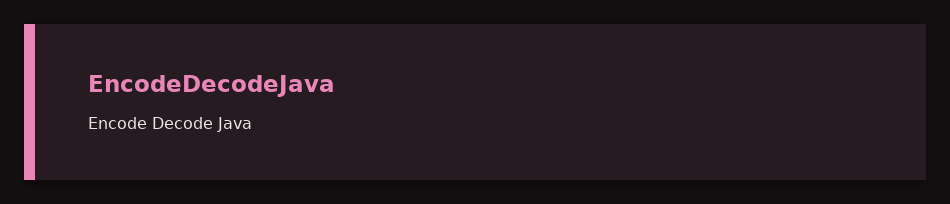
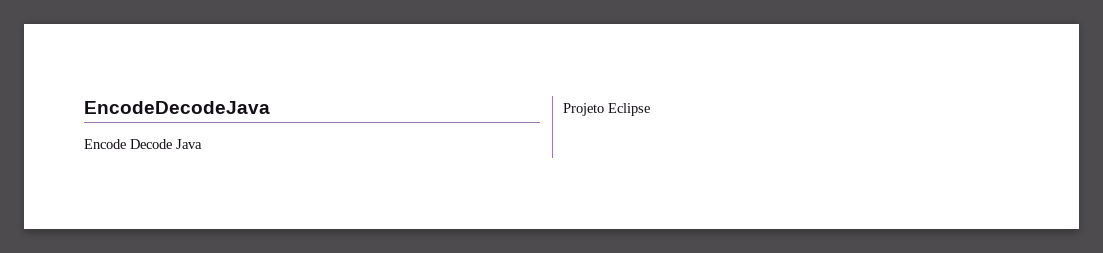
+ Projeto Eclipse

